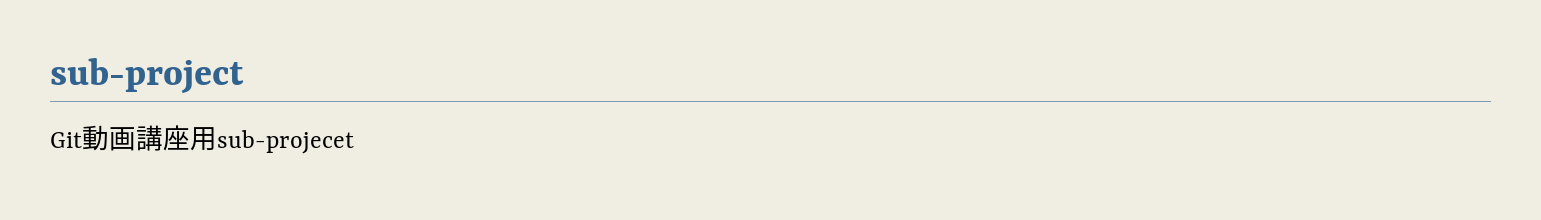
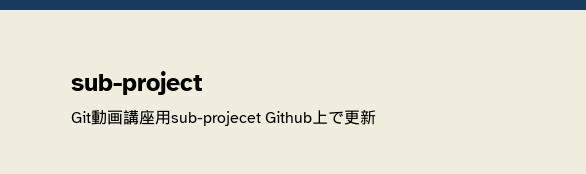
- Git動画講座用sub-projecet
+ Git動画講座用sub-projecet Github上で更新

